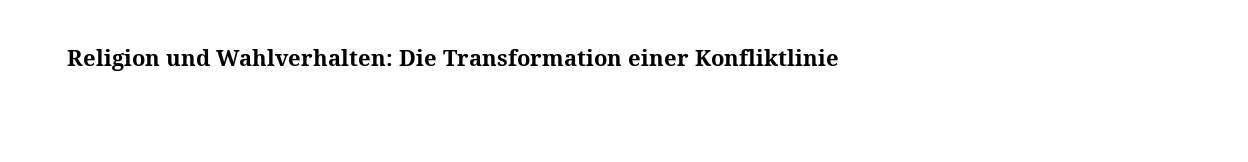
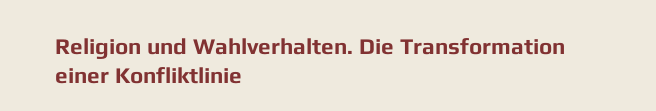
- Religion und Wahlverhalten: Die Transformation einer Konfliktlinie
+ Religion und Wahlverhalten. Die Transformation einer Konfliktlinie

